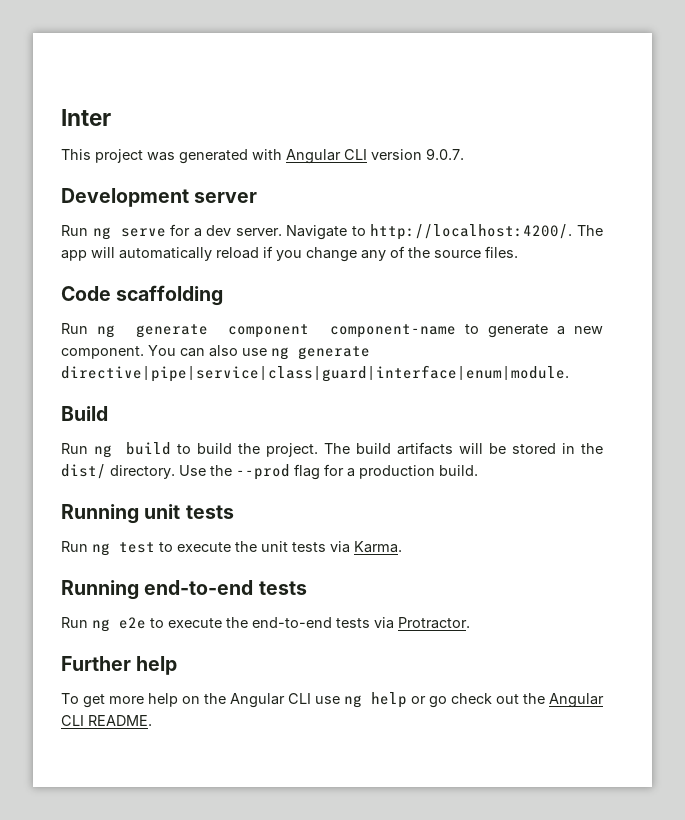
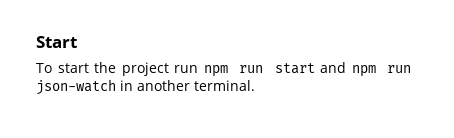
- Inter
- This project was generated with Angular CLI version 9.0.7.
- Development server
- Run ng serve for a dev server. Navigate to http://localhost:4200/. The app will automatically reload if you change any of the source files.
- Code scaffolding
- Run ng generate component component-name to generate a new component. You can also use ng generate directive|pipe|service|class|guard|interface|enum|module.
- Build
- Run ng build to build the project. The build artifacts will be stored in the dist/ directory. Use the --prod flag for a production build.
- Running unit tests
- Run ng test to execute the unit tests via Karma.
- Running end-to-end tests
- Run ng e2e to execute the end-to-end tests via Protractor.
- Further help
- To get more help on the Angular CLI use ng help or go check out the Angular CLI README.
+ Start
+ To start the project run npm run start and npm run json-watch in another terminal.

